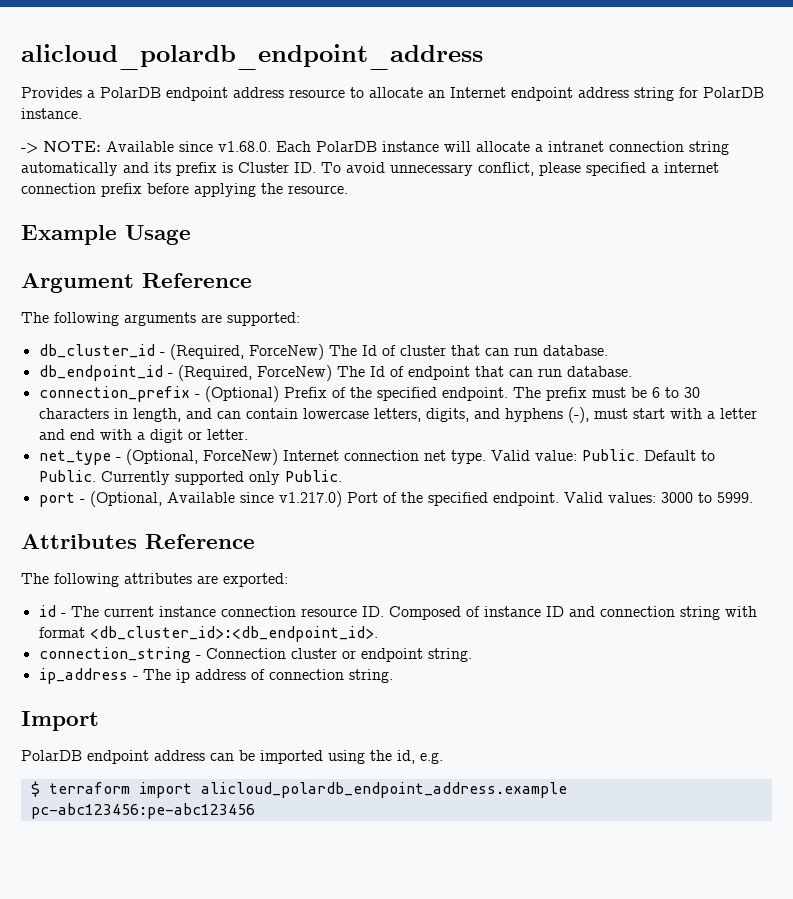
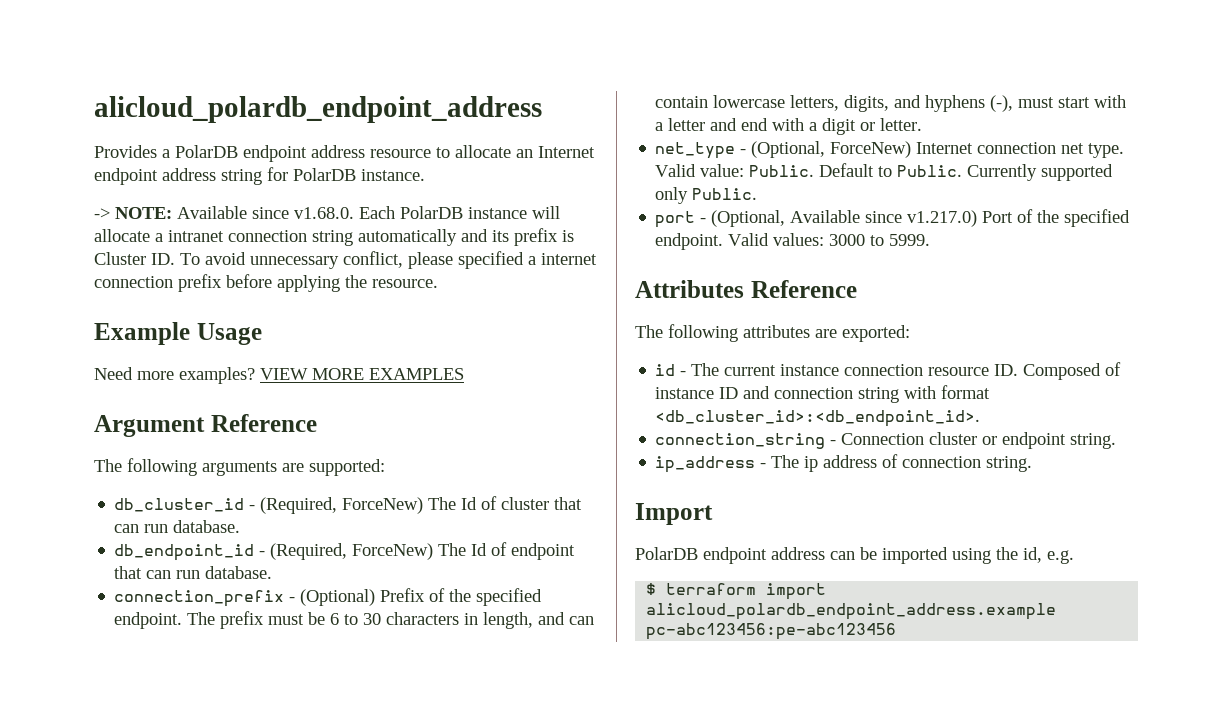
+ Need more examples? VIEW MORE EXAMPLES

